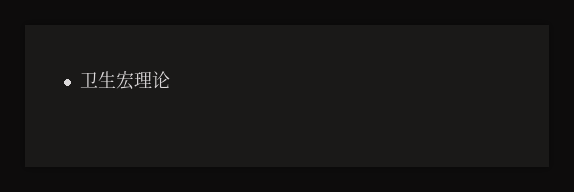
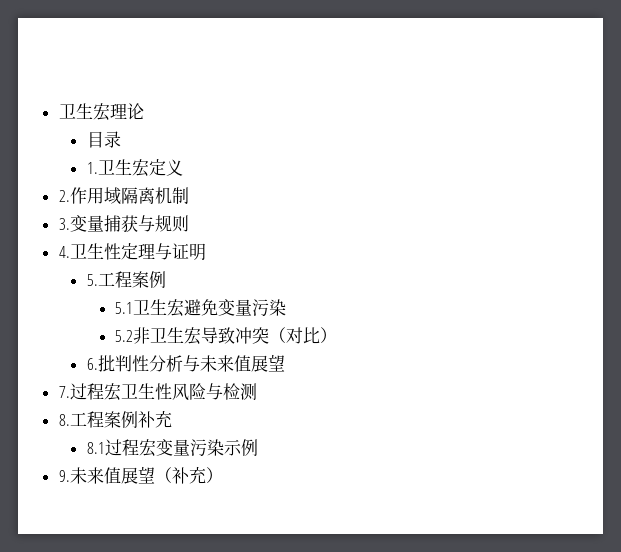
+ 目录
+ 1.卫生宏定义
+ 2.作用域隔离机制
+ 3.变量捕获与规则
+ 4.卫生性定理与证明
+ 5.工程案例
+ 5.1卫生宏避免变量污染
+ 5.2非卫生宏导致冲突（对比）
+ 6.批判性分析与未来值展望
+ 7.过程宏卫生性风险与检测
+ 8.工程案例补充
+ 8.1过程宏变量污染示例
+ 9.未来值展望（补充）

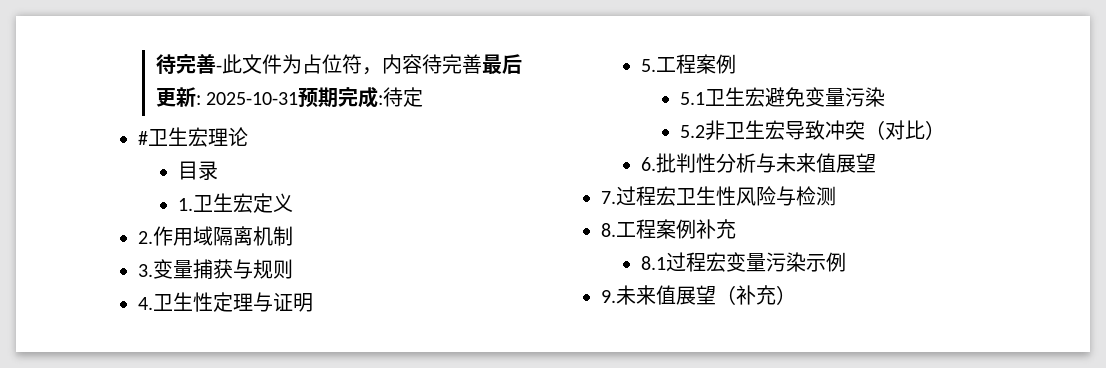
- 卫生宏理论
+ 待完善-此文件为占位符，内容待完善最后更新: 2025-10-31预期完成:待定
+ #卫生宏理论

